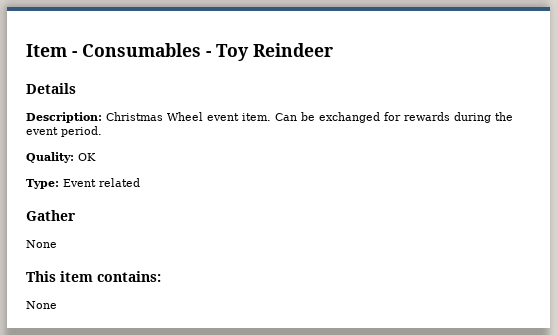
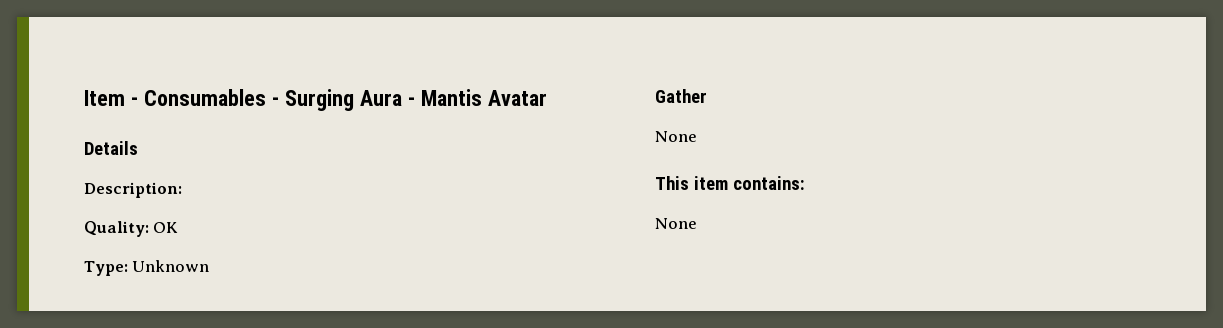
- Item - Consumables - Toy Reindeer
+ Item - Consumables - Surging Aura - Mantis Avatar
  Details
- Description: Christmas Wheel event item. Can be exchanged for rewards during the event period.
+ Description:
- Type: Event related
+ Type: Unknown

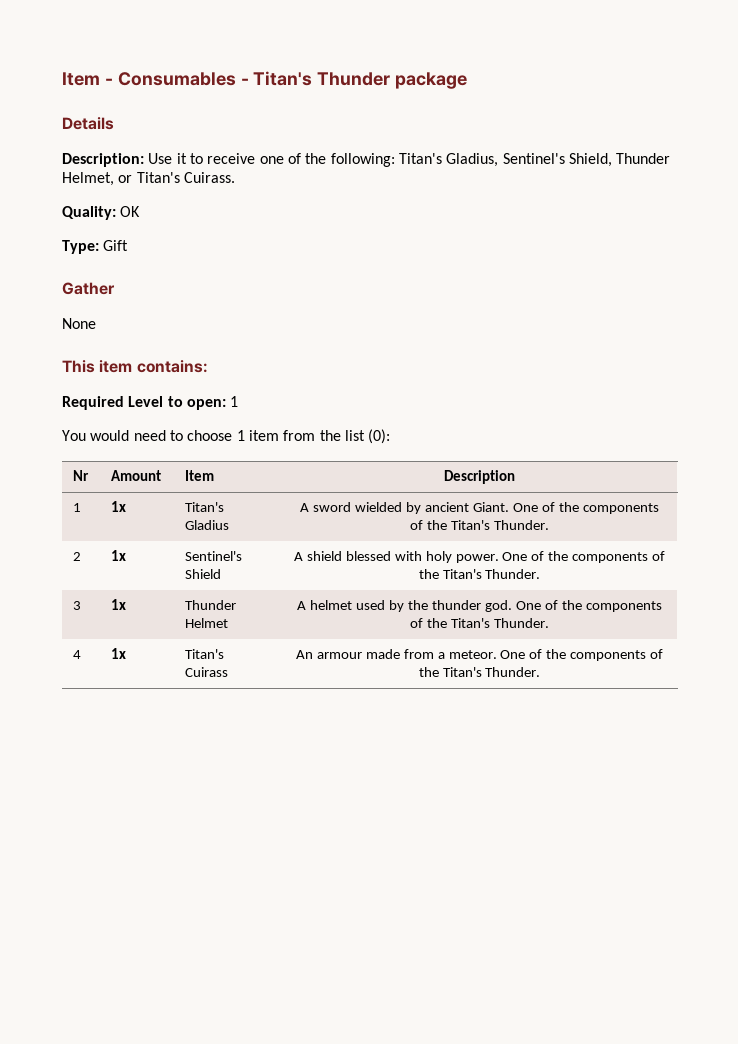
- Item - Consumables - Surging Aura - Mantis Avatar
+ Item - Consumables - Titan's Thunder package
  Details
- Description:
+ Description: Use it to receive one of the following: Titan's Gladius, Sentinel's Shield, Thunder Helmet, or Titan's Cuirass.
- Type: Unknown
+ Type: Gift
  This item contains:
- None
+ Required Level to open: 1
+ You would need to choose 1 item from the list (0):
+ Nr | Amount | Item | Description
+ 1 | 1x | Titan's Gladius | A sword wielded by ancient Giant. One of the components of the Titan's Thunder.
+ 2 | 1x | Sentinel's Shield | A shield blessed with holy power. One of the components of the Titan's Thunder.
+ 3 | 1x | Thunder Helmet | A helmet used by the thunder god. One of the components of the Titan's Thunder.
+ 4 | 1x | Titan's Cuirass | An armour made from a meteor. One of the components of the Titan's Thunder.

